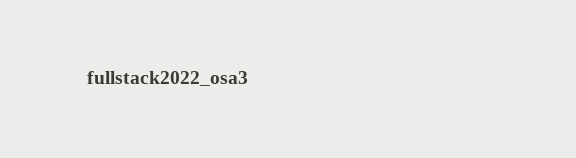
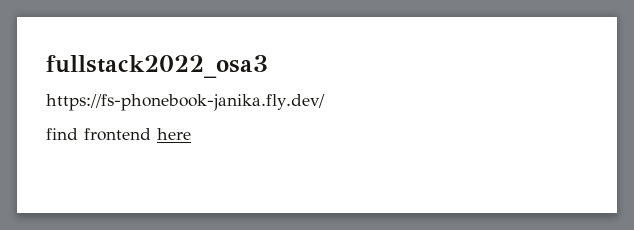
+ https://fs-phonebook-janika.fly.dev/
+ find frontend here

